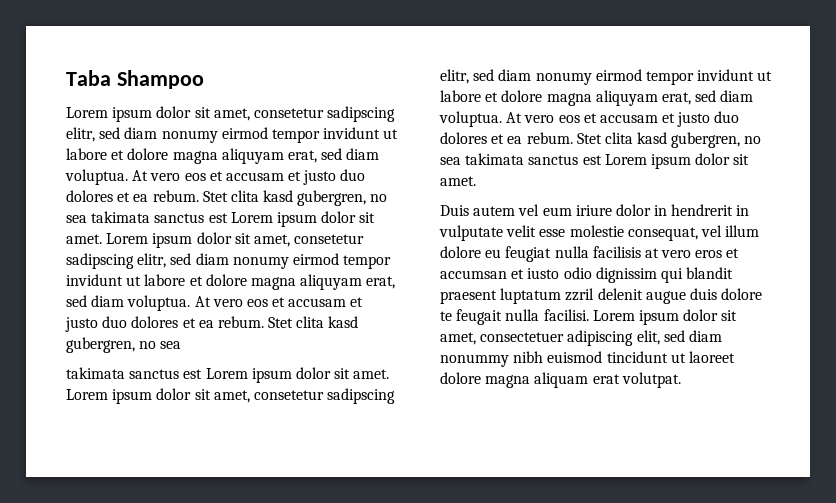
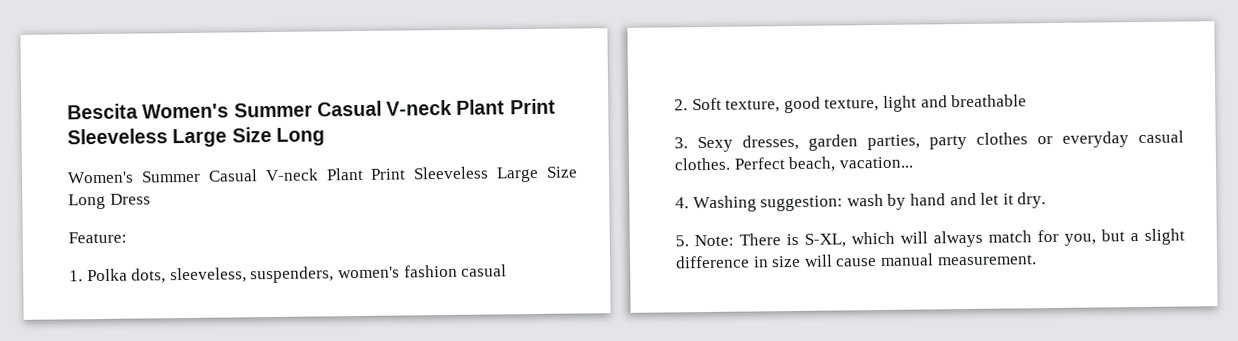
- Taba Shampoo
- Lorem ipsum dolor sit amet, consetetur sadipscing elitr, sed diam nonumy eirmod tempor invidunt ut labore et dolore magna aliquyam erat, sed diam voluptua. At vero eos et accusam et justo duo dolores et ea rebum. Stet clita kasd gubergren, no sea takimata sanctus est Lorem ipsum dolor sit amet. Lorem ipsum dolor sit amet, consetetur sadipscing elitr, sed diam nonumy eirmod tempor invidunt ut labore et dolore magna aliquyam erat, sed diam voluptua. At vero eos et accusam et justo duo dolores et ea rebum. Stet clita kasd gubergren, no sea
- takimata sanctus est Lorem ipsum dolor sit amet. Lorem ipsum dolor sit amet, consetetur sadipscing elitr, sed diam nonumy eirmod tempor invidunt ut labore et dolore magna aliquyam erat, sed diam voluptua. At vero eos et accusam et justo duo dolores et ea rebum. Stet clita kasd gubergren, no sea takimata sanctus est Lorem ipsum dolor sit amet.
- Duis autem vel eum iriure dolor in hendrerit in vulputate velit esse molestie consequat, vel illum dolore eu feugiat nulla facilisis at vero eros et accumsan et iusto odio dignissim qui blandit praesent luptatum zzril delenit augue duis dolore te feugait nulla facilisi. Lorem ipsum dolor sit amet, consectetuer adipiscing elit, sed diam nonummy nibh euismod tincidunt ut laoreet dolore magna aliquam erat volutpat.
+ Bescita Women's Summer Casual V-neck Plant Print Sleeveless Large Size Long
+ Women's Summer Casual V-neck Plant Print Sleeveless Large Size Long Dress
+ Feature:
+ 1. Polka dots, sleeveless, suspenders, women's fashion casual
+ 2. Soft texture, good texture, light and breathable
+ 3. Sexy dresses, garden parties, party clothes or everyday casual clothes. Perfect beach, vacation...
+ 4. Washing suggestion: wash by hand and let it dry.
+ 5. Note: There is S-XL, which will always match for you, but a slight difference in size will cause manual measurement.

